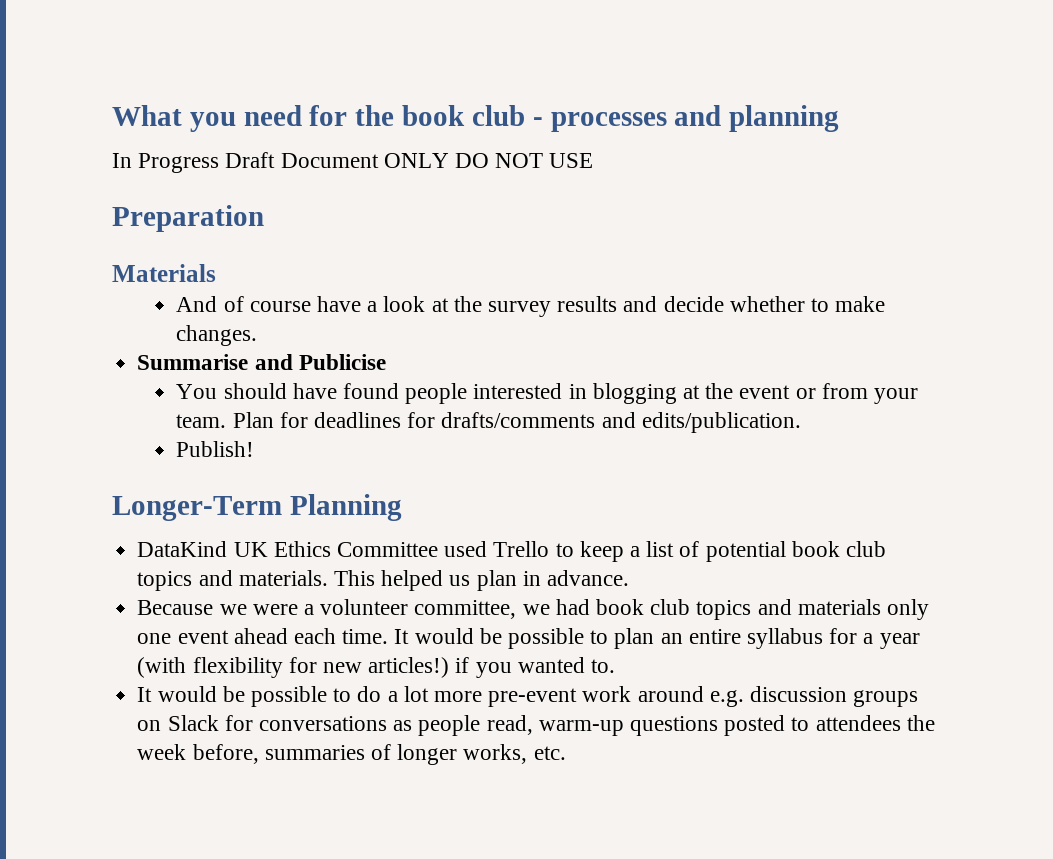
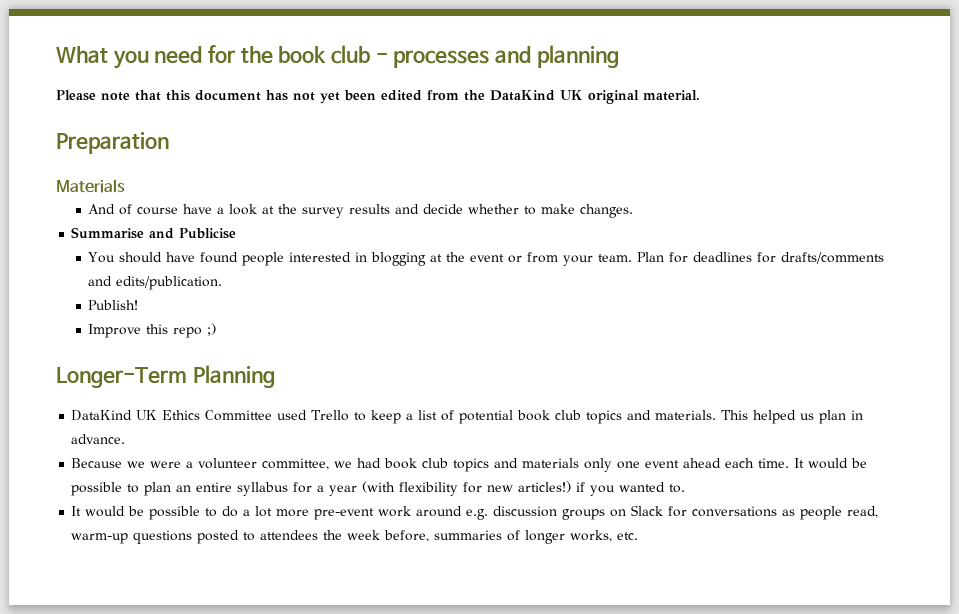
- In Progress Draft Document ONLY DO NOT USE
+ Please note that this document has not yet been edited from the DataKind UK original material.
+ Improve this repo ;)

